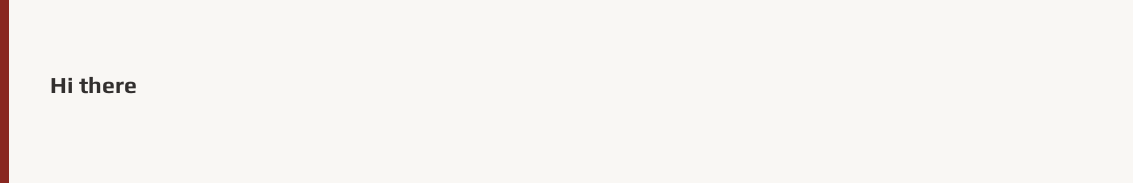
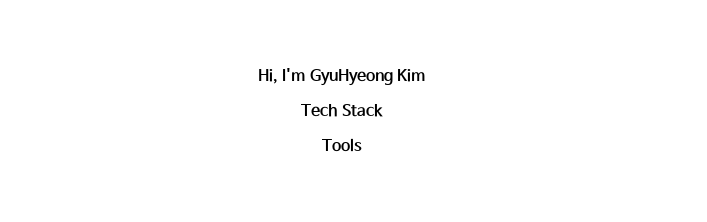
- Hi there
+ Hi, I'm GyuHyeong Kim
+ Tech Stack
+ Tools

